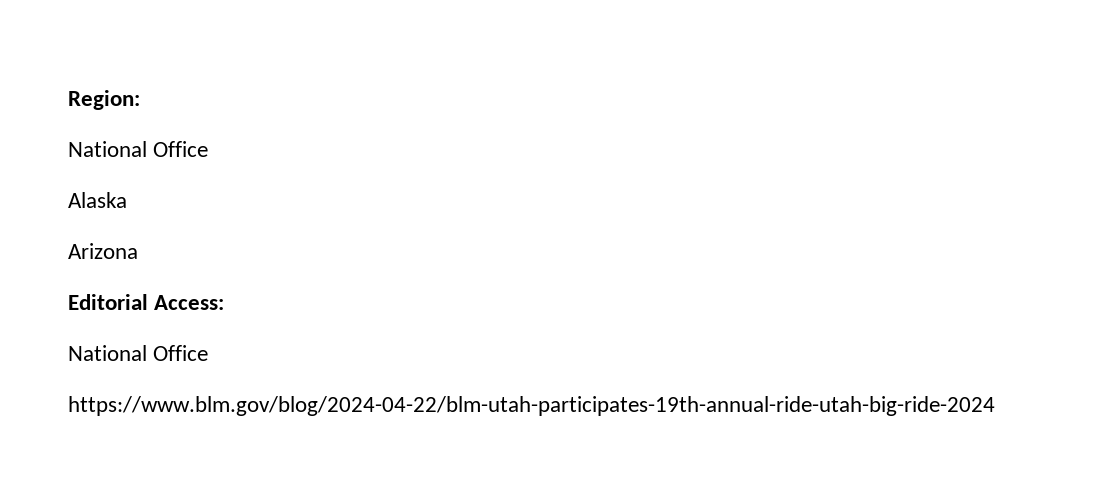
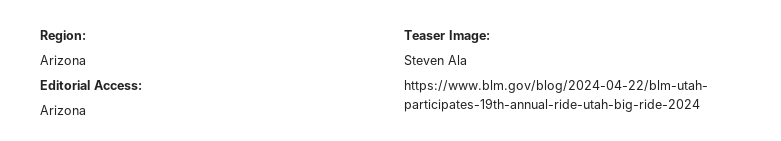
  Region:
- National Office
- Alaska
  Editorial Access:
- National Office
+ Arizona
+ Teaser Image:
+ Steven Ala

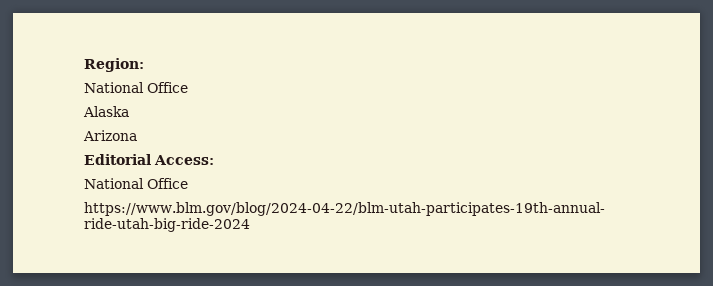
  Region:
+ National Office
+ Alaska
  Editorial Access:
- Arizona
- Teaser Image:
- Steven Ala
+ National Office

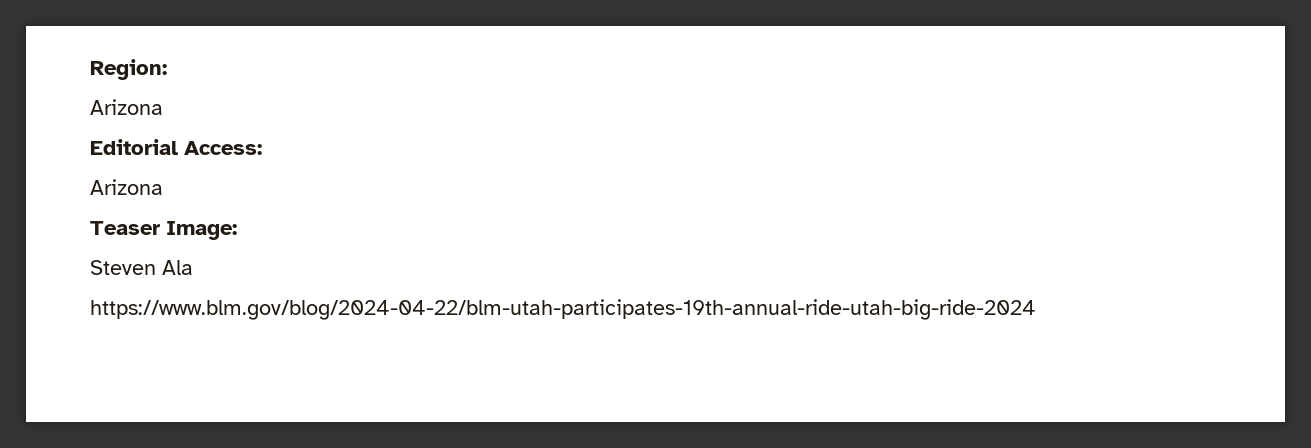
  Region:
- National Office
- Alaska
  Editorial Access:
- National Office
+ Arizona
+ Teaser Image:
+ Steven Ala

